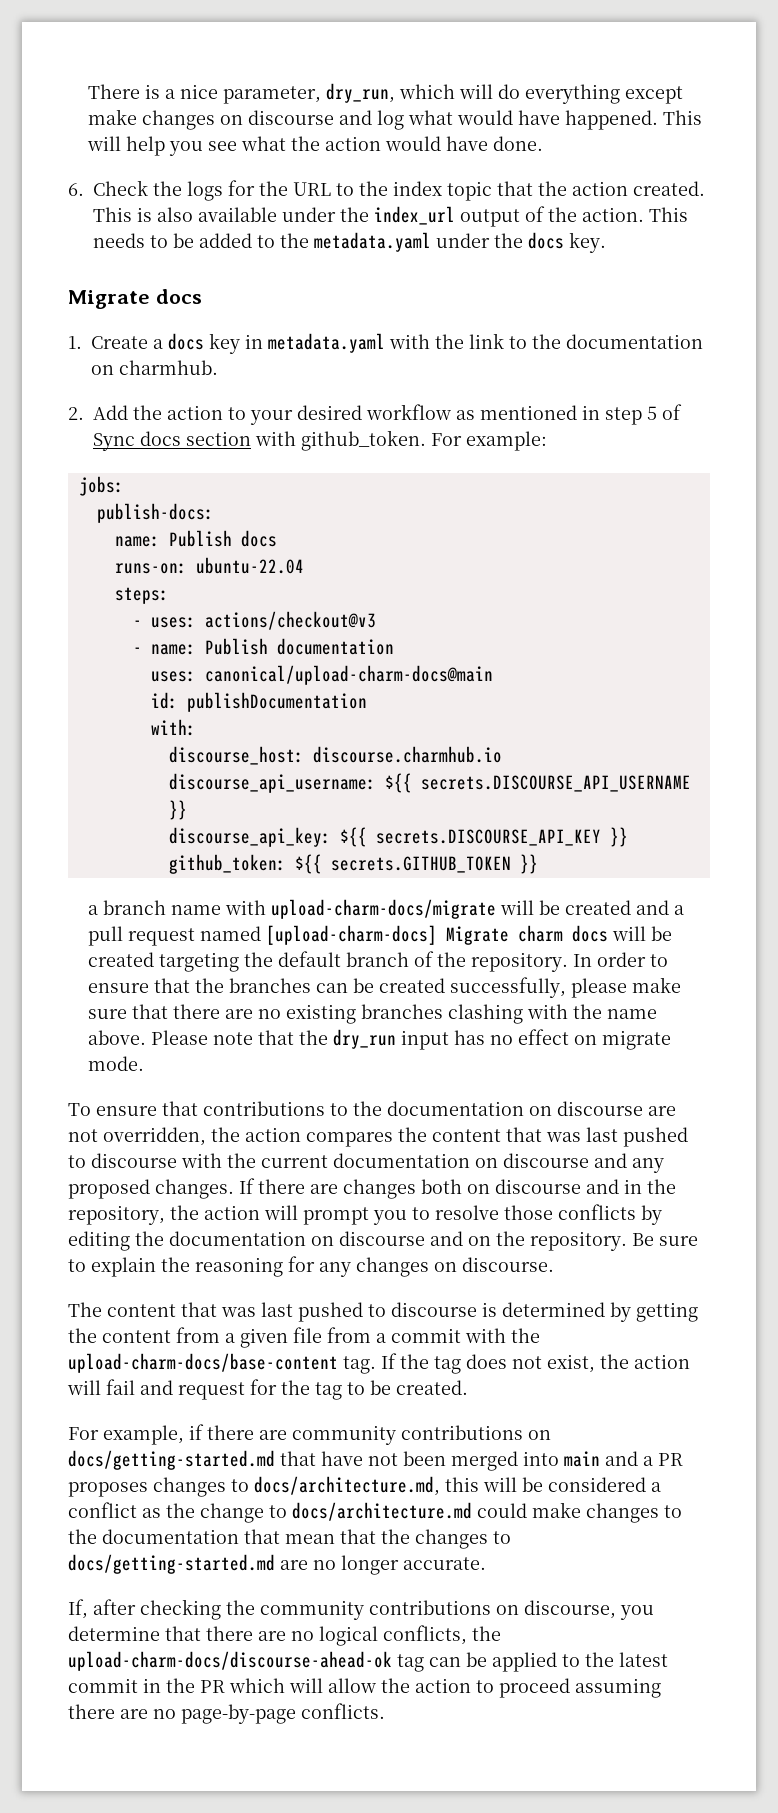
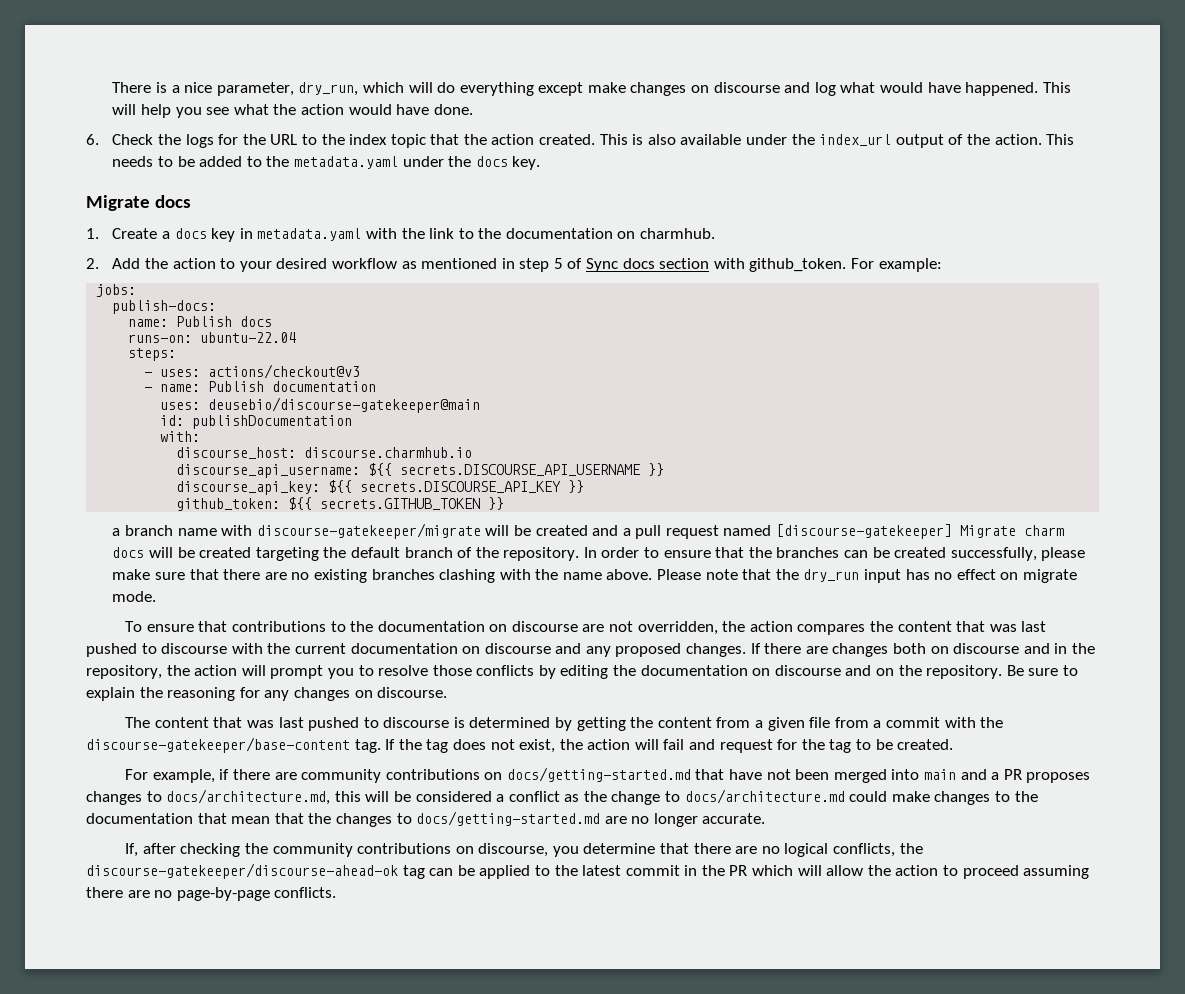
- uses: canonical/upload-charm-docs@main
+ uses: deusebio/discourse-gatekeeper@main
- a branch name with upload-charm-docs/migrate will be created and a pull request named [upload-charm-docs] Migrate charm docs will be created targeting the default branch of the repository.
+ a branch name with discourse-gatekeeper/migrate will be created and a pull request named [discourse-gatekeeper] Migrate charm docs will be created targeting the default branch of the repository.
- The content that was last pushed to discourse is determined by getting the content from a given file from a commit with the upload-charm-docs/base-content tag.
+ The content that was last pushed to discourse is determined by getting the content from a given file from a commit with the discourse-gatekeeper/base-content tag.
- If, after checking the community contributions on discourse, you determine that there are no logical conflicts, the upload-charm-docs/discourse-ahead-ok tag can be applied to the latest commit in the PR which will allow the action to proceed assuming there are no page-by-page conflicts.
+ If, after checking the community contributions on discourse, you determine that there are no logical conflicts, the discourse-gatekeeper/discourse-ahead-ok tag can be applied to the latest commit in the PR which will allow the action to proceed assuming there are no page-by-page conflicts.

